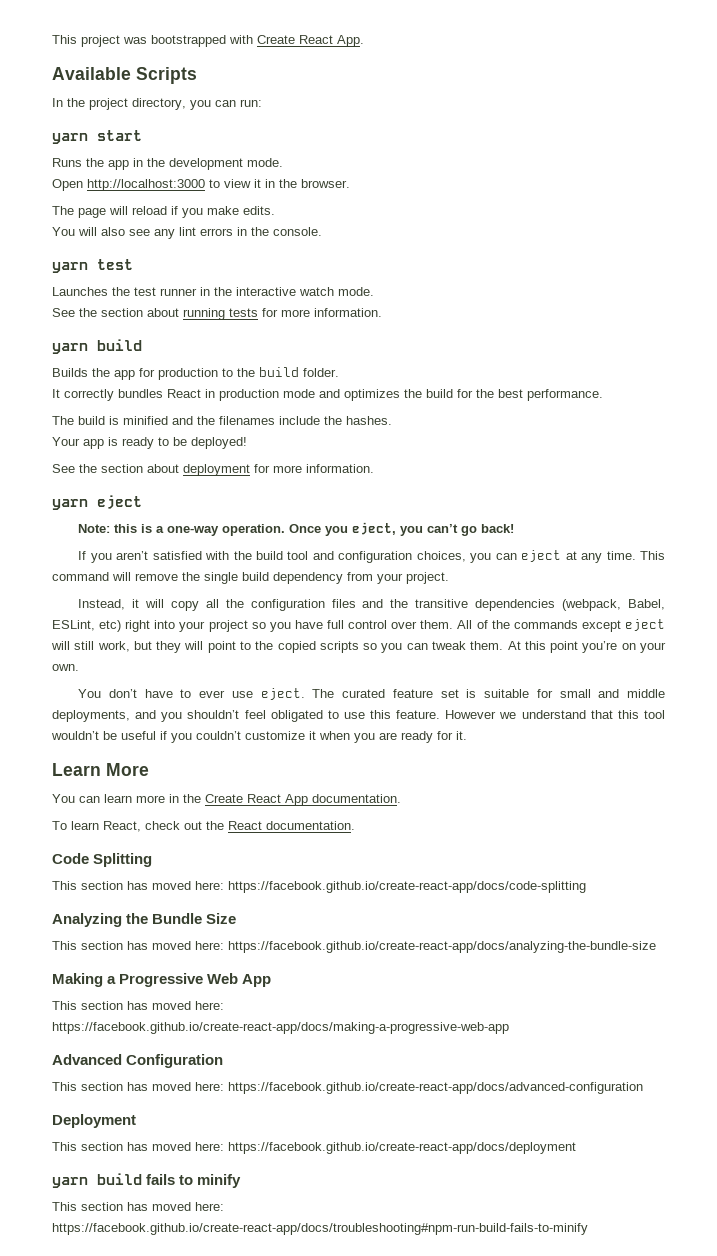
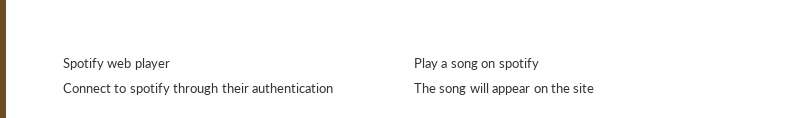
- This project was bootstrapped with Create React App.
- Available Scripts
- In the project directory, you can run:
- yarn start
- Runs the app in the development mode.
- Open http://localhost:3000 to view it in the browser.
- The page will reload if you make edits.
- You will also see any lint errors in the console.
- yarn test
- Launches the test runner in the interactive watch mode.
- See the section about running tests for more information.
- yarn build
- Builds the app for production to the build folder.
- It correctly bundles React in production mode and optimizes the build for the best performance.
- The build is minified and the filenames include the hashes.
- Your app is ready to be deployed!
- See the section about deployment for more information.
- yarn eject
- Note: this is a one-way operation. Once you eject, you can’t go back!
- If you aren’t satisfied with the build tool and configuration choices, you can eject at any time. This command will remove the single build dependency from your project.
- Instead, it will copy all the configuration files and the transitive dependencies (webpack, Babel, ESLint, etc) right into your project so you have full control over them. All of the commands except eject will still work, but they will point to the copied scripts so you can tweak them. At this point you’re on your own.
- You don’t have to ever use eject. The curated feature set is suitable for small and middle deployments, and you shouldn’t feel obligated to use this feature. However we understand that this tool wouldn’t be useful if you couldn’t customize it when you are ready for it.
- Learn More
- You can learn more in the Create React App documentation.
- To learn React, check out the React documentation.
- Code Splitting
- This section has moved here: https://facebook.github.io/create-react-app/docs/code-splitting
- Analyzing the Bundle Size
- This section has moved here: https://facebook.github.io/create-react-app/docs/analyzing-the-bundle-size
- Making a Progressive Web App
- This section has moved here: https://facebook.github.io/create-react-app/docs/making-a-progressive-web-app
- Advanced Configuration
- This section has moved here: https://facebook.github.io/create-react-app/docs/advanced-configuration
- Deployment
- This section has moved here: https://facebook.github.io/create-react-app/docs/deployment
- yarn build fails to minify
- This section has moved here: https://facebook.github.io/create-react-app/docs/troubleshooting#npm-run-build-fails-to-minify
+ Spotify web player
+ Connect to spotify through their authentication
+ Play a song on spotify
+ The song will appear on the site

